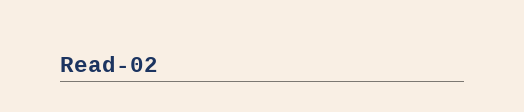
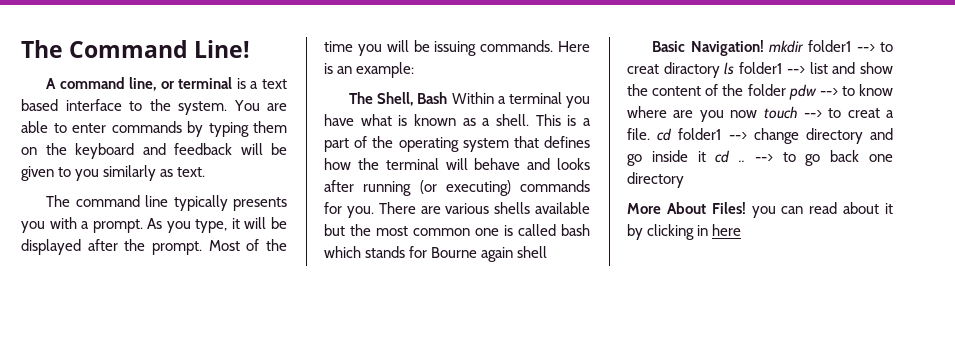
- Read-02
+ The Command Line!
+ A command line, or terminal is a text based interface to the system. You are able to enter commands by typing them on the keyboard and feedback will be given to you similarly as text.
+ The command line typically presents you with a prompt. As you type, it will be displayed after the prompt. Most of the time you will be issuing commands. Here is an example:
+ The Shell, Bash Within a terminal you have what is known as a shell. This is a part of the operating system that defines how the terminal will behave and looks after running (or executing) commands for you. There are various shells available but the most common one is called bash which stands for Bourne again shell
+ Basic Navigation! mkdir folder1 --> to creat diractory ls folder1 --> list and show the content of the folder pdw --> to know where are you now touch --> to creat a file. cd folder1 --> change directory and go inside it cd .. --> to go back one directory
+ More About Files! you can read about it by clicking in here

